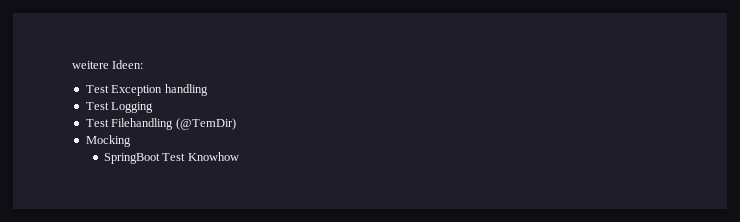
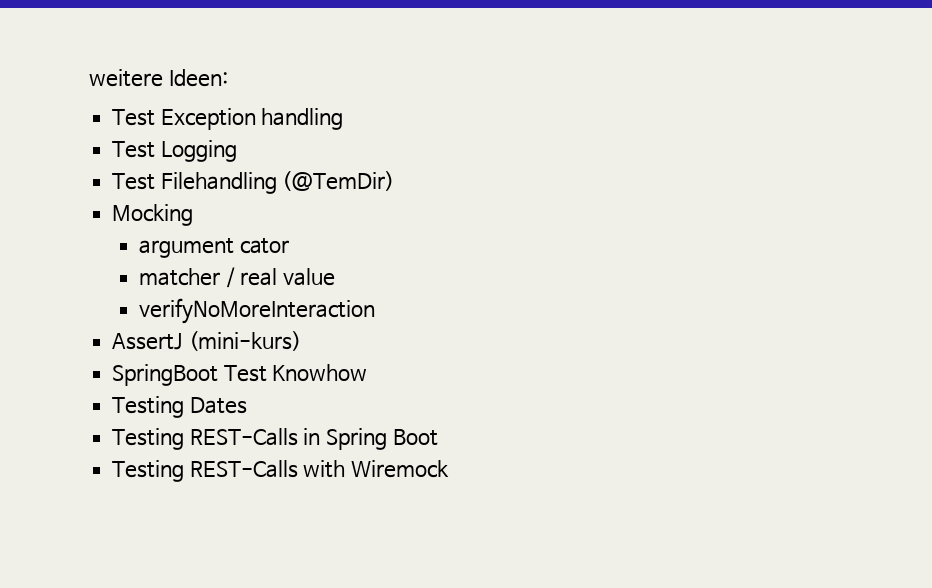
+ argument cator
+ matcher / real value
+ verifyNoMoreInteraction
+ AssertJ (mini-kurs)
  SpringBoot Test Knowhow
+ Testing Dates
+ Testing REST-Calls in Spring Boot
+ Testing REST-Calls with Wiremock

